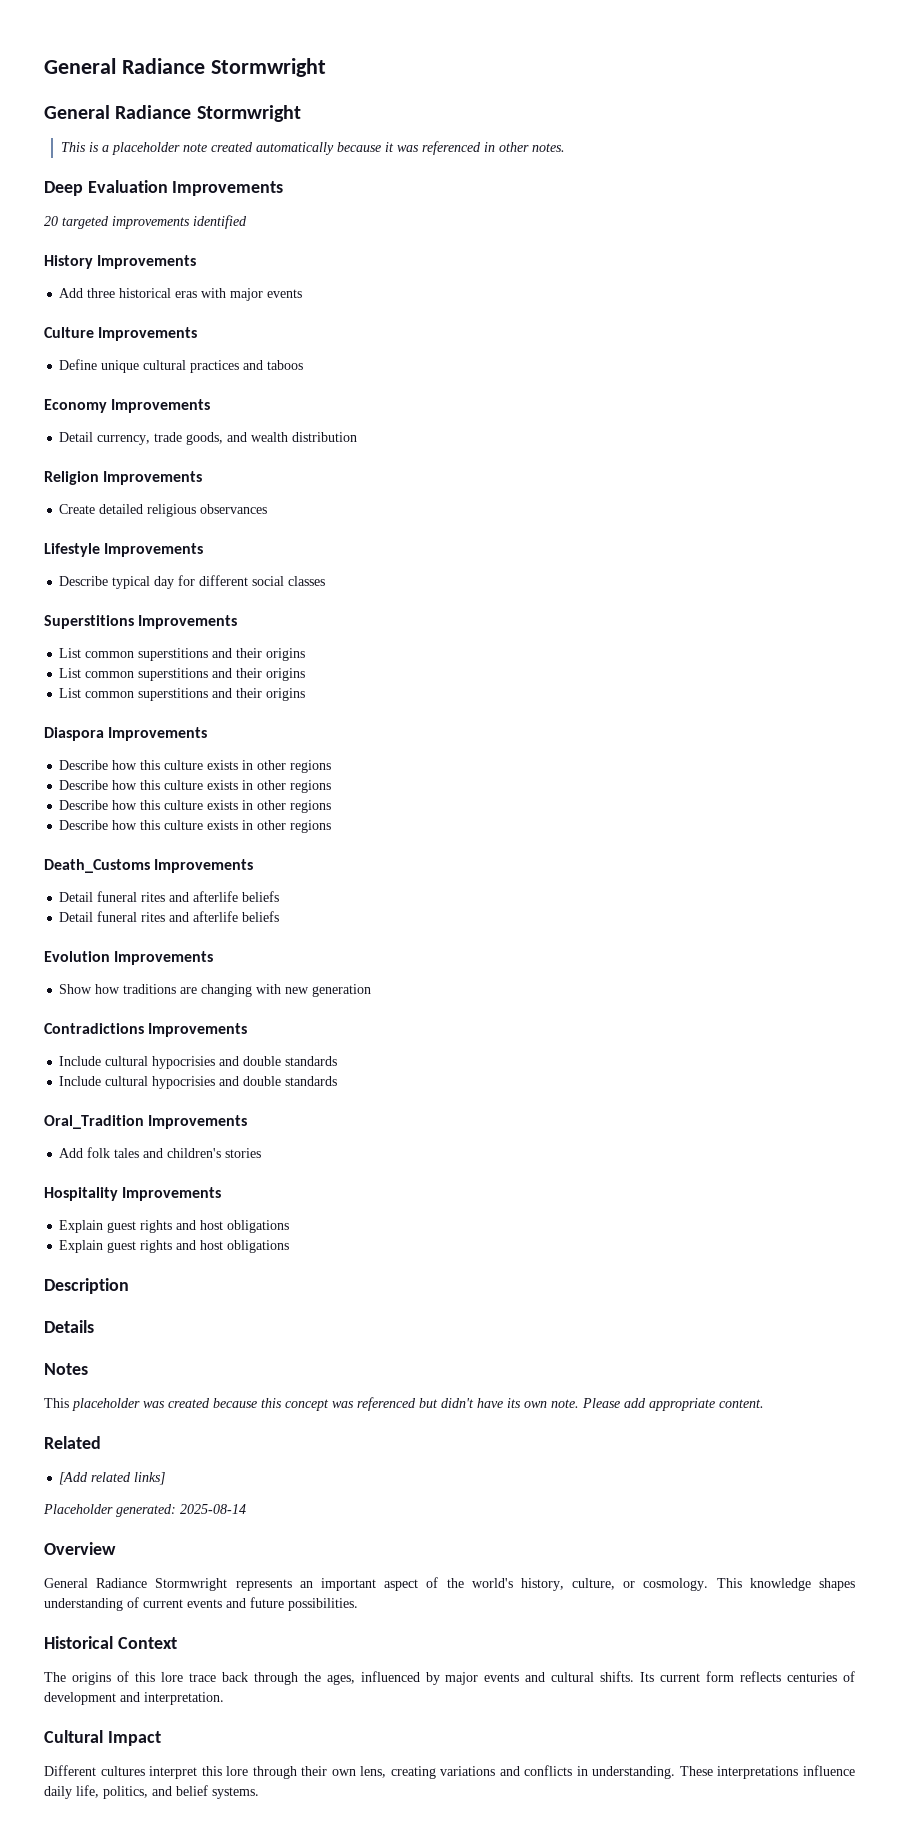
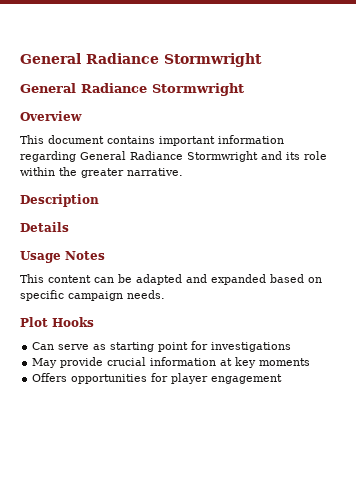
- This is a placeholder note created automatically because it was referenced in other notes.
- Deep Evaluation Improvements
- 20 targeted improvements identified
- History Improvements
- Add three historical eras with major events
- Culture Improvements
- Define unique cultural practices and taboos
- Economy Improvements
- Detail currency, trade goods, and wealth distribution
- Religion Improvements
- Create detailed religious observances
- Lifestyle Improvements
- Describe typical day for different social classes
- Superstitions Improvements
- List common superstitions and their origins
- List common superstitions and their origins
- List common superstitions and their origins
- Diaspora Improvements
- Describe how this culture exists in other regions
- Describe how this culture exists in other regions
- Describe how this culture exists in other regions
- Describe how this culture exists in other regions
- Death_Customs Improvements
- Detail funeral rites and afterlife beliefs
- Detail funeral rites and afterlife beliefs
- Evolution Improvements
- Show how traditions are changing with new generation
- Contradictions Improvements
- Include cultural hypocrisies and double standards
- Include cultural hypocrisies and double standards
- Oral_Tradition Improvements
- Add folk tales and children's stories
- Hospitality Improvements
- Explain guest rights and host obligations
- Explain guest rights and host obligations
+ Overview
+ This document contains important information regarding General Radiance Stormwright and its role within the greater narrative.
- Notes
+ Usage Notes
- This placeholder was created because this concept was referenced but didn't have its own note. Please add appropriate content.
- Related
- [Add related links]
- Placeholder generated: 2025-08-14
- Overview
- General Radiance Stormwright represents an important aspect of the world's history, culture, or cosmology. This knowledge shapes understanding of current events and future possibilities.
- Historical Context
- The origins of this lore trace back through the ages, influenced by major events and cultural shifts. Its current form reflects centuries of development and interpretation.
- Cultural Impact
- Different cultures interpret this lore through their own lens, creating variations and conflicts in understanding. These interpretations influence daily life, politics, and belief systems.
+ This content can be adapted and expanded based on specific campaign needs.
+ Plot Hooks
+ Can serve as starting point for investigations
+ May provide crucial information at key moments
+ Offers opportunities for player engagement

